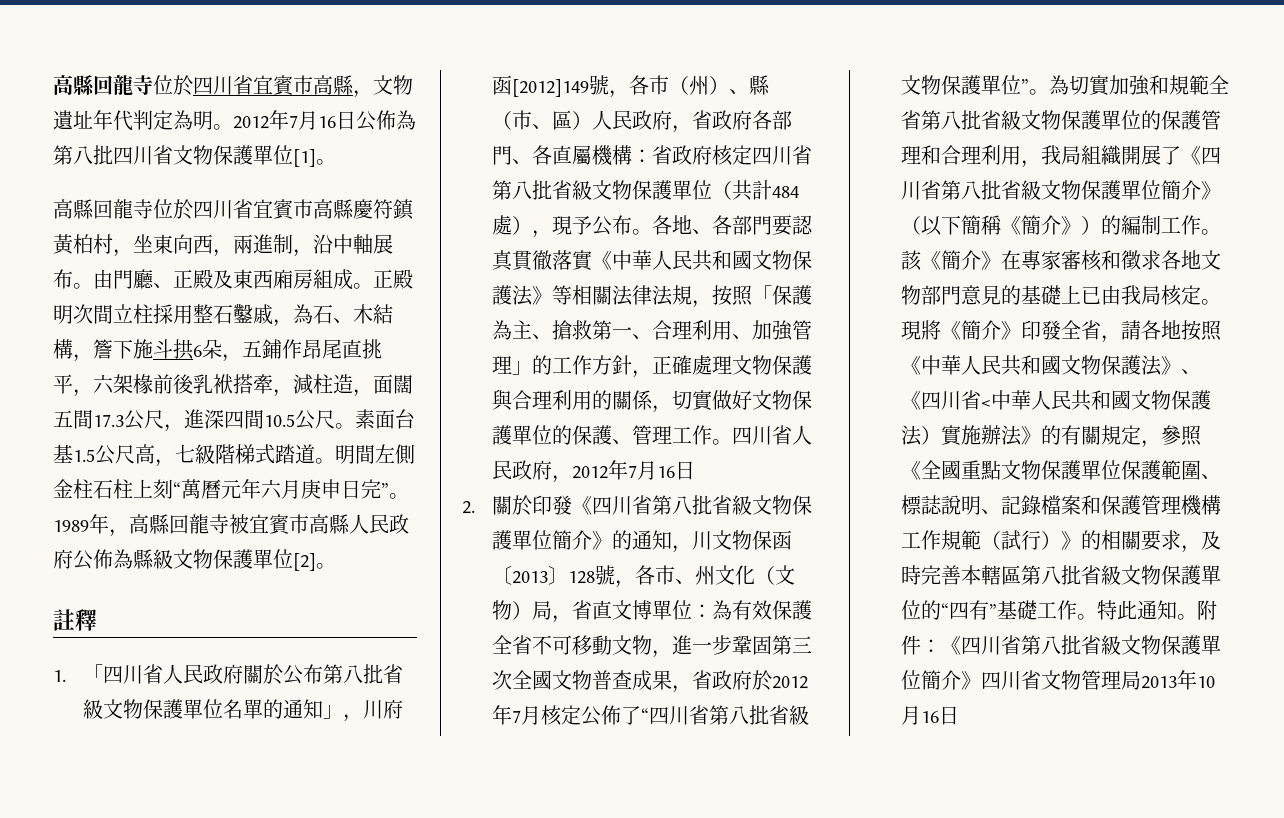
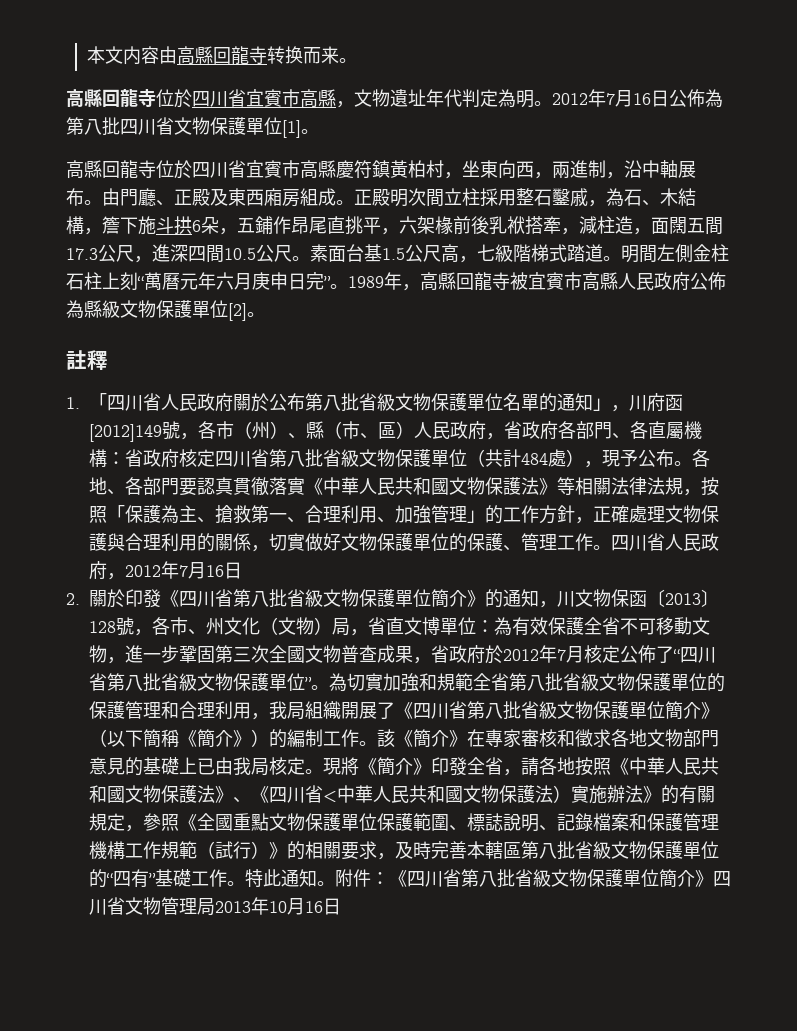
+ 本文内容由高縣回龍寺转换而来。

